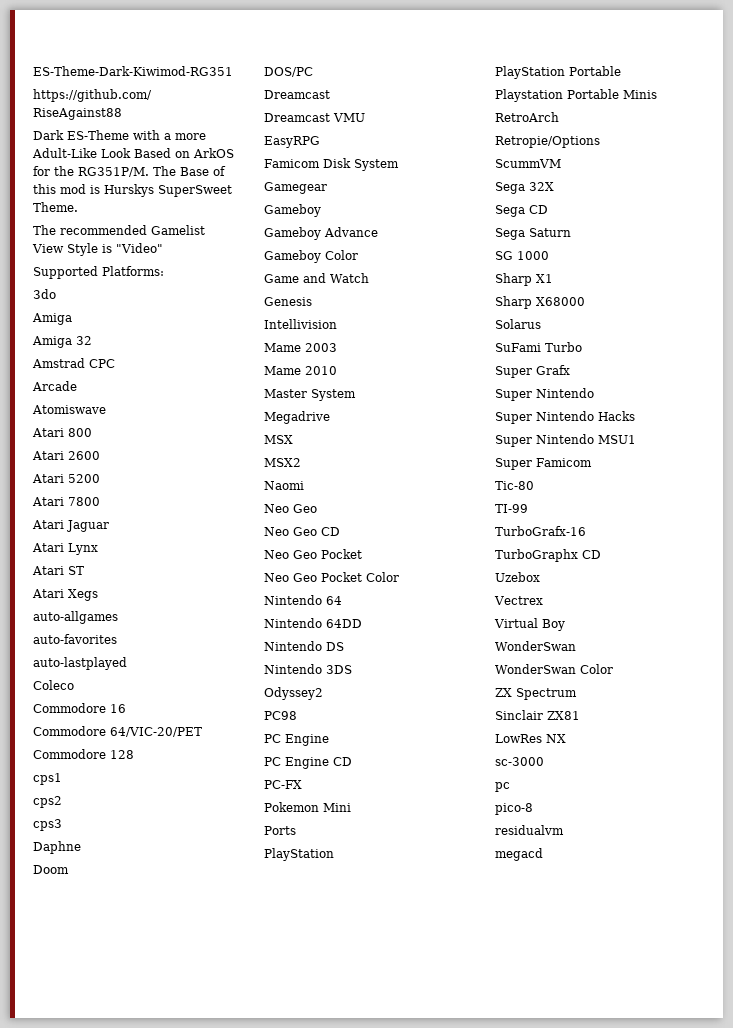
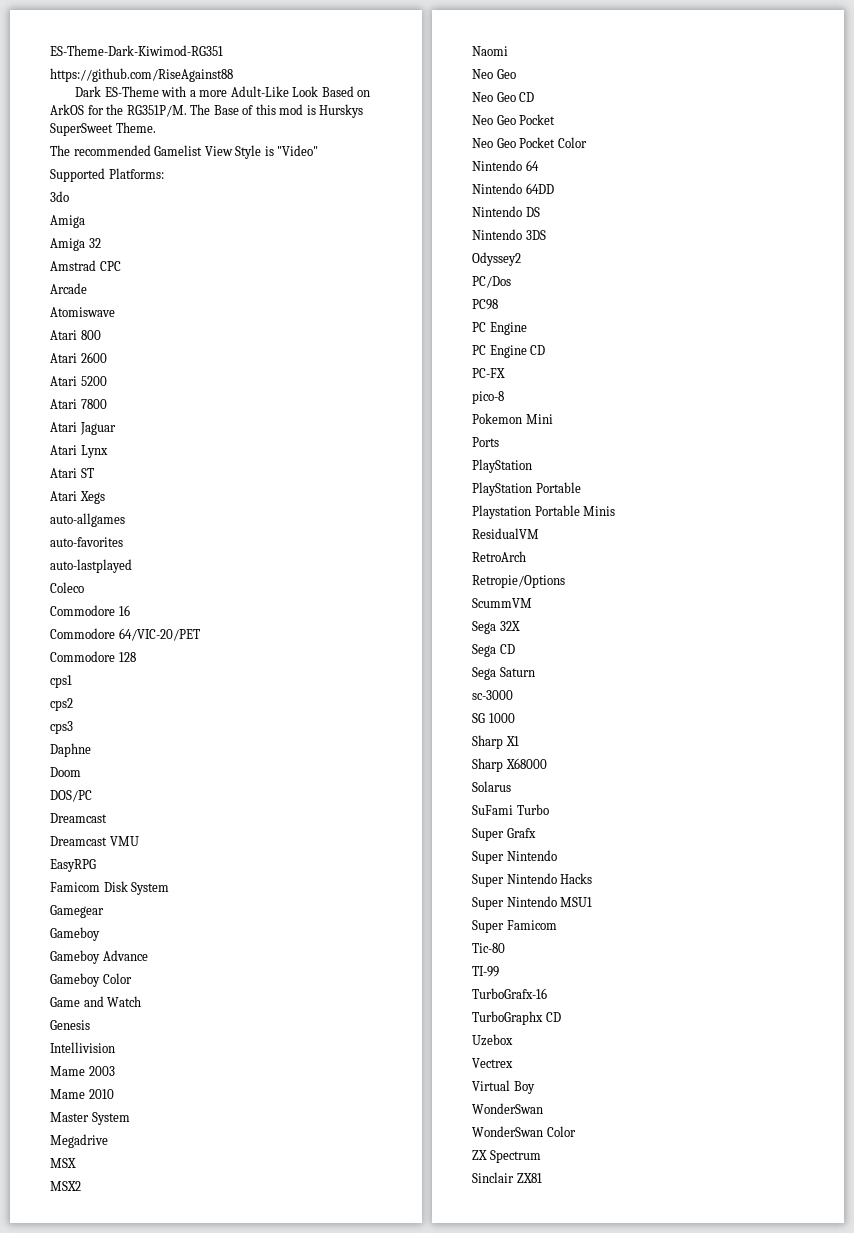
+ PC/Dos
+ pico-8
+ ResidualVM
+ sc-3000
- LowRes NX
- sc-3000
- pc
- pico-8
- residualvm
- megacd

